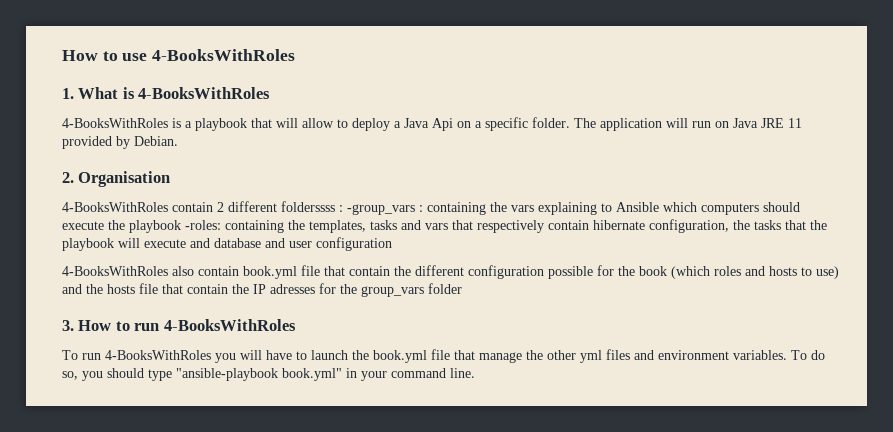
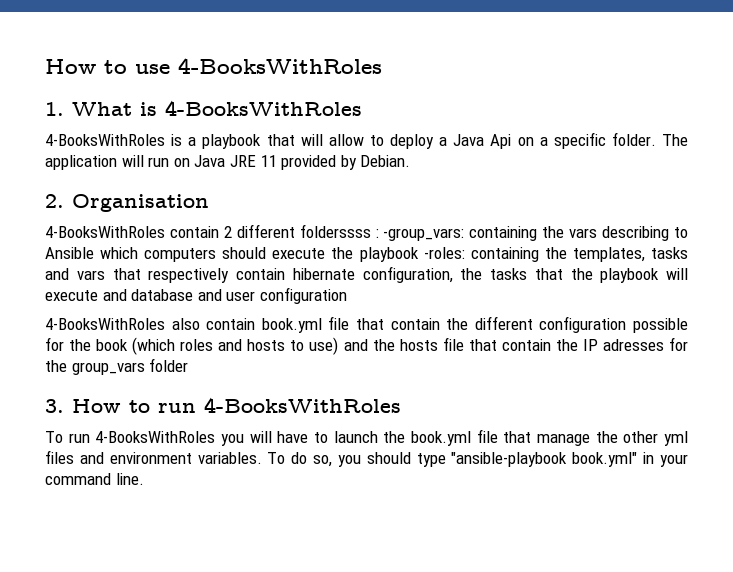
- 4-BooksWithRoles contain 2 different folderssss : -group_vars : containing the vars explaining to Ansible which computers should execute the playbook -roles: containing the templates, tasks and vars that respectively contain hibernate configuration, the tasks that the playbook will execute and database and user configuration
+ 4-BooksWithRoles contain 2 different folderssss : -group_vars: containing the vars describing to Ansible which computers should execute the playbook -roles: containing the templates, tasks and vars that respectively contain hibernate configuration, the tasks that the playbook will execute and database and user configuration

